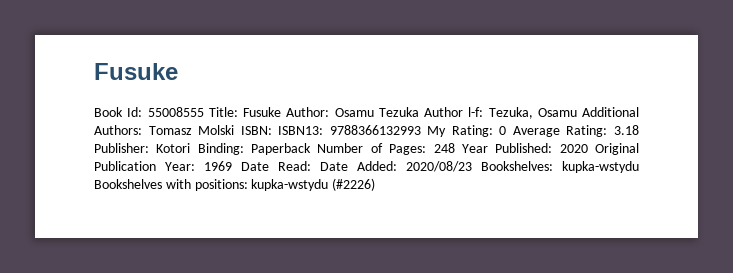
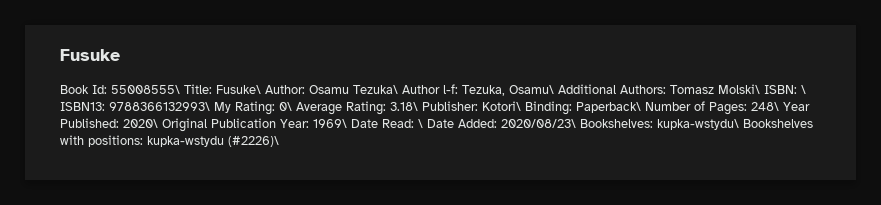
- Book Id: 55008555 Title: Fusuke Author: Osamu Tezuka Author l-f: Tezuka, Osamu Additional Authors: Tomasz Molski ISBN: ISBN13: 9788366132993 My Rating: 0 Average Rating: 3.18 Publisher: Kotori Binding: Paperback Number of Pages: 248 Year Published: 2020 Original Publication Year: 1969 Date Read: Date Added: 2020/08/23 Bookshelves: kupka-wstydu Bookshelves with positions: kupka-wstydu (#2226)
+ Book Id: 55008555\ Title: Fusuke\ Author: Osamu Tezuka\ Author l-f: Tezuka, Osamu\ Additional Authors: Tomasz Molski\ ISBN: \ ISBN13: 9788366132993\ My Rating: 0\ Average Rating: 3.18\ Publisher: Kotori\ Binding: Paperback\ Number of Pages: 248\ Year Published: 2020\ Original Publication Year: 1969\ Date Read: \ Date Added: 2020/08/23\ Bookshelves: kupka-wstydu\ Bookshelves with positions: kupka-wstydu (#2226)\

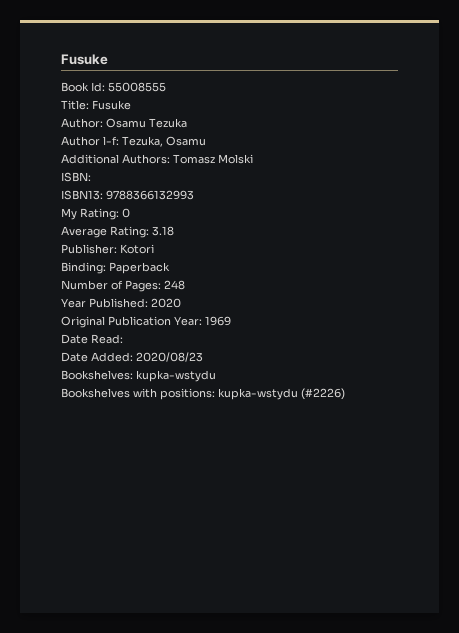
- Book Id: 55008555\ Title: Fusuke\ Author: Osamu Tezuka\ Author l-f: Tezuka, Osamu\ Additional Authors: Tomasz Molski\ ISBN: \ ISBN13: 9788366132993\ My Rating: 0\ Average Rating: 3.18\ Publisher: Kotori\ Binding: Paperback\ Number of Pages: 248\ Year Published: 2020\ Original Publication Year: 1969\ Date Read: \ Date Added: 2020/08/23\ Bookshelves: kupka-wstydu\ Bookshelves with positions: kupka-wstydu (#2226)\
+ Book Id: 55008555
+ Title: Fusuke
+ Author: Osamu Tezuka
+ Author l-f: Tezuka, Osamu
+ Additional Authors: Tomasz Molski
+ ISBN:
+ ISBN13: 9788366132993
+ My Rating: 0
+ Average Rating: 3.18
+ Publisher: Kotori
+ Binding: Paperback
+ Number of Pages: 248
+ Year Published: 2020
+ Original Publication Year: 1969
+ Date Read:
+ Date Added: 2020/08/23
+ Bookshelves: kupka-wstydu
+ Bookshelves with positions: kupka-wstydu (#2226)

